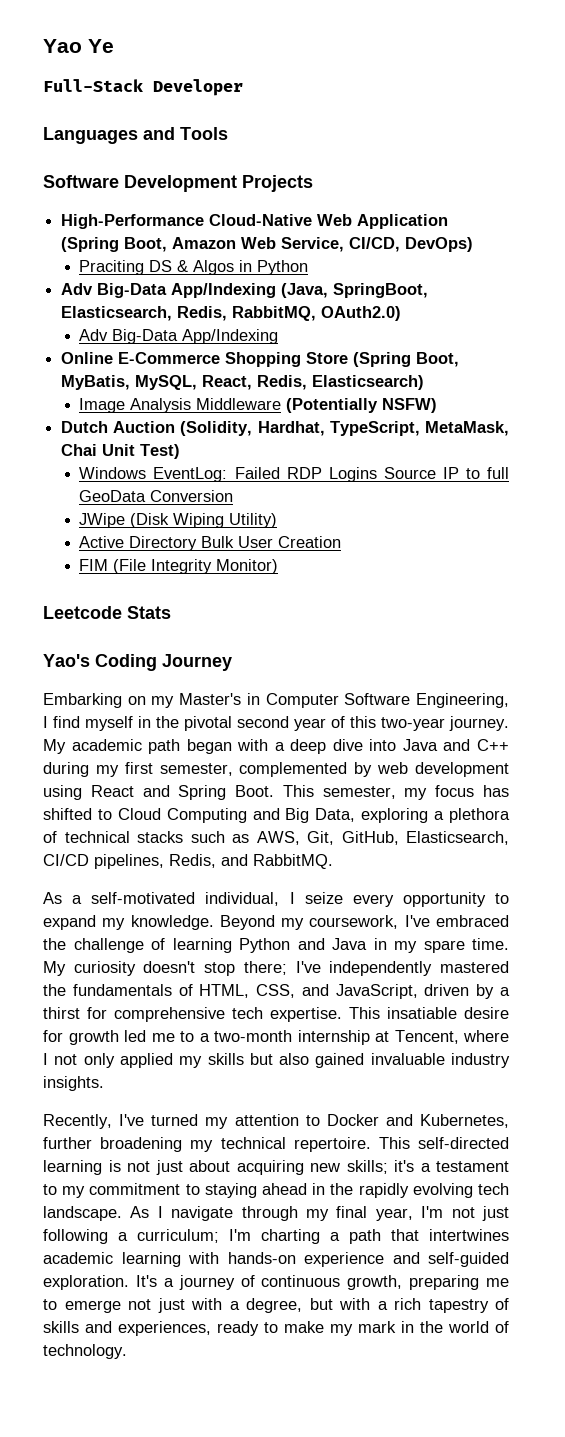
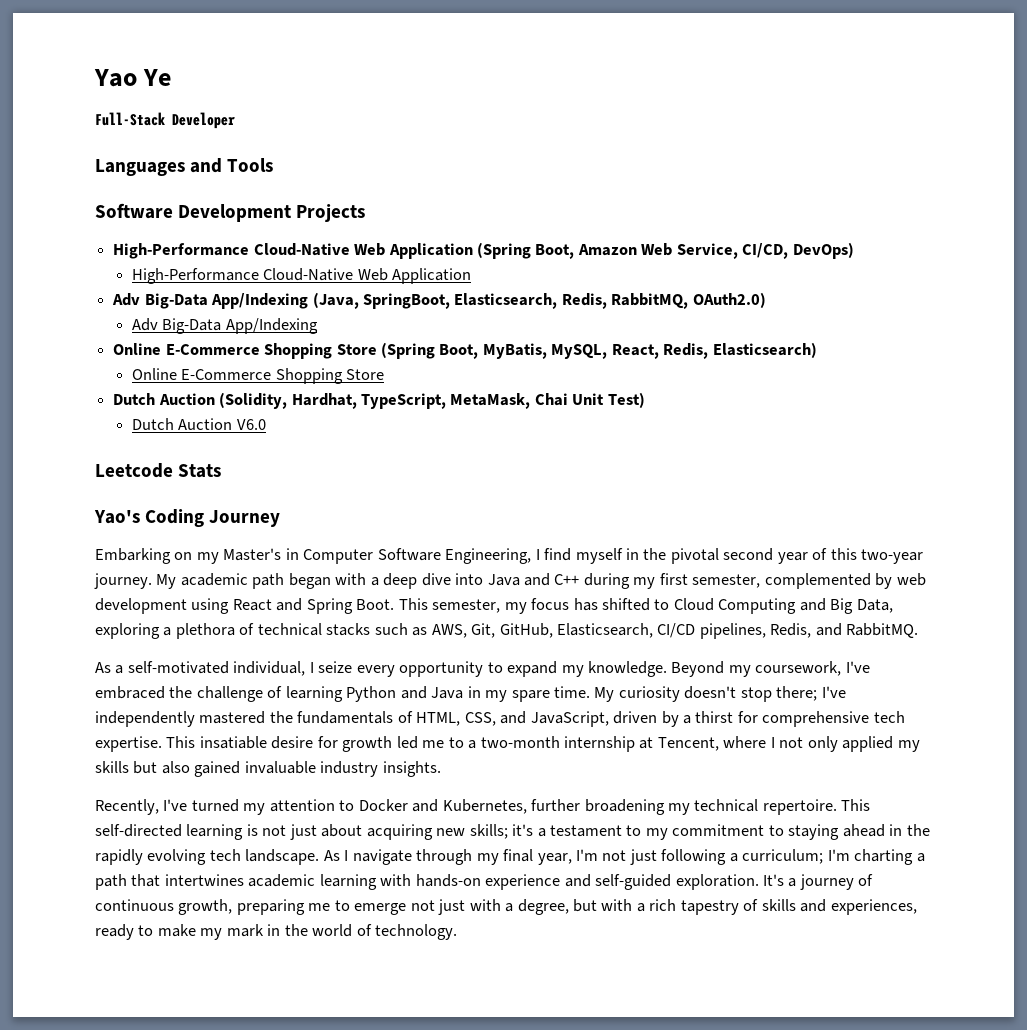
  High-Performance Cloud-Native Web Application (Spring Boot, Amazon Web Service, CI/CD, DevOps)
- Praciting DS & Algos in Python
+ High-Performance Cloud-Native Web Application
  Online E-Commerce Shopping Store (Spring Boot, MyBatis, MySQL, React, Redis, Elasticsearch)
- Image Analysis Middleware (Potentially NSFW)
+ Online E-Commerce Shopping Store
- Windows EventLog: Failed RDP Logins Source IP to full GeoData Conversion
- JWipe (Disk Wiping Utility)
- Active Directory Bulk User Creation
- FIM (File Integrity Monitor)
+ Dutch Auction V6.0

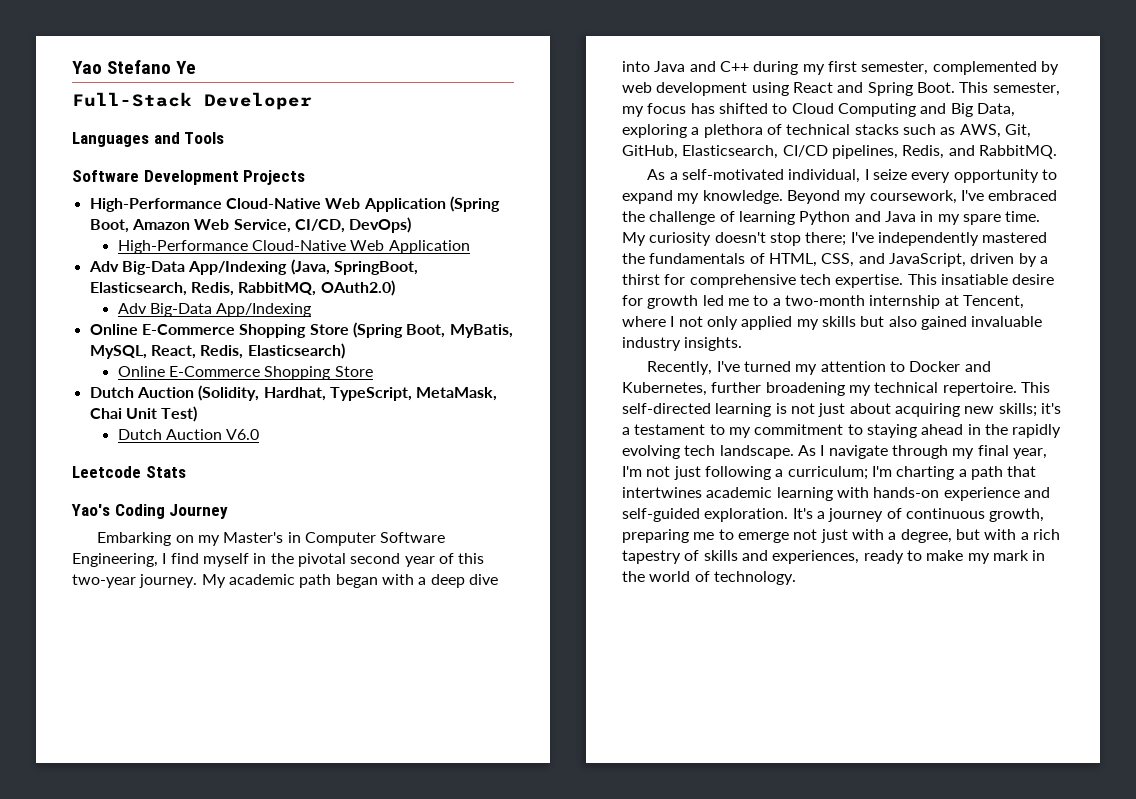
- Yao Ye
+ Yao Stefano Ye

